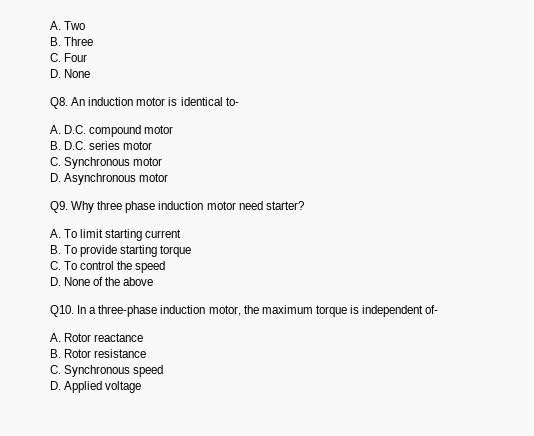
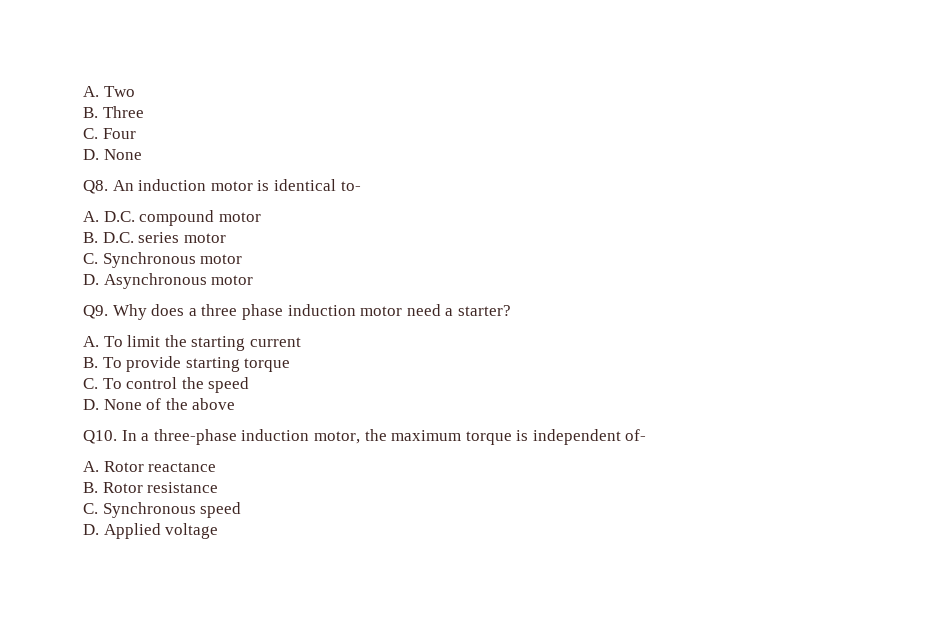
- Q9. Why three phase induction motor need starter?
+ Q9. Why does a three phase induction motor need a starter?
- A. To limit starting current
+ A. To limit the starting current

